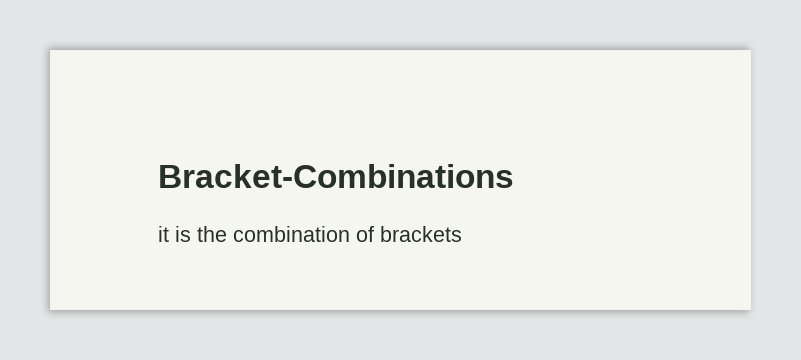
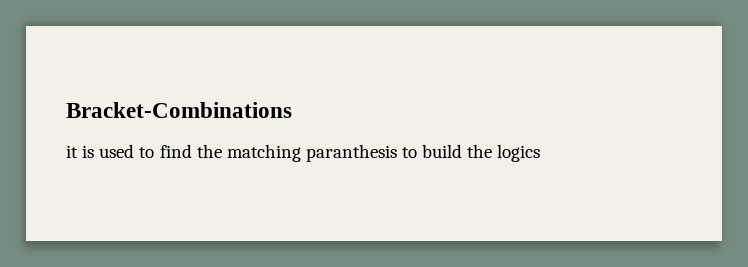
- it is the combination of brackets
+ it is used to find the matching paranthesis to build the logics

